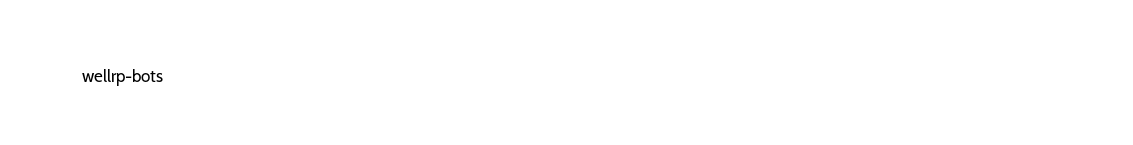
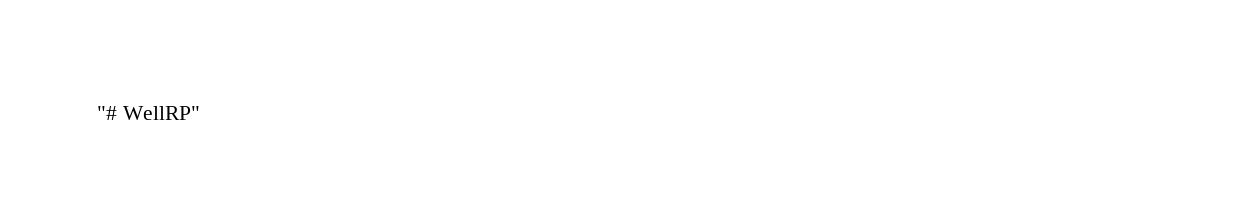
- wellrp-bots
+ "# WellRP"

